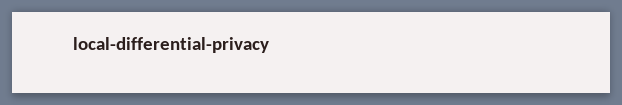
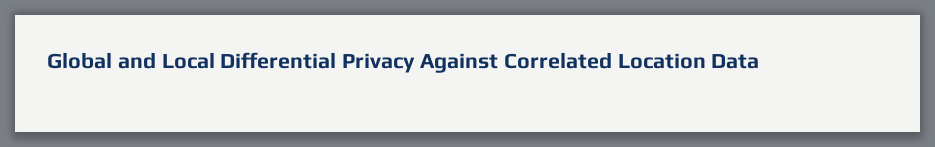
- local-differential-privacy
+ Global and Local Differential Privacy Against Correlated Location Data

